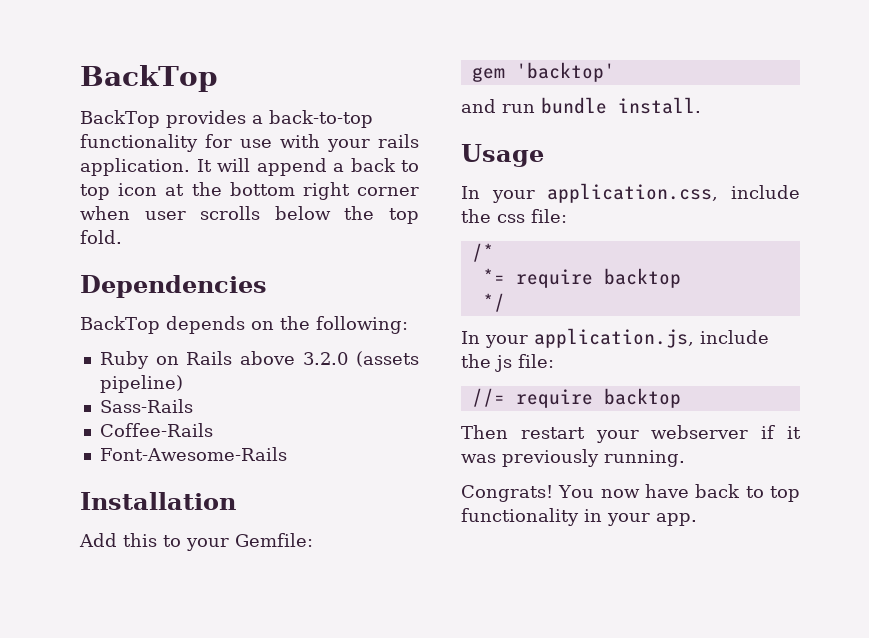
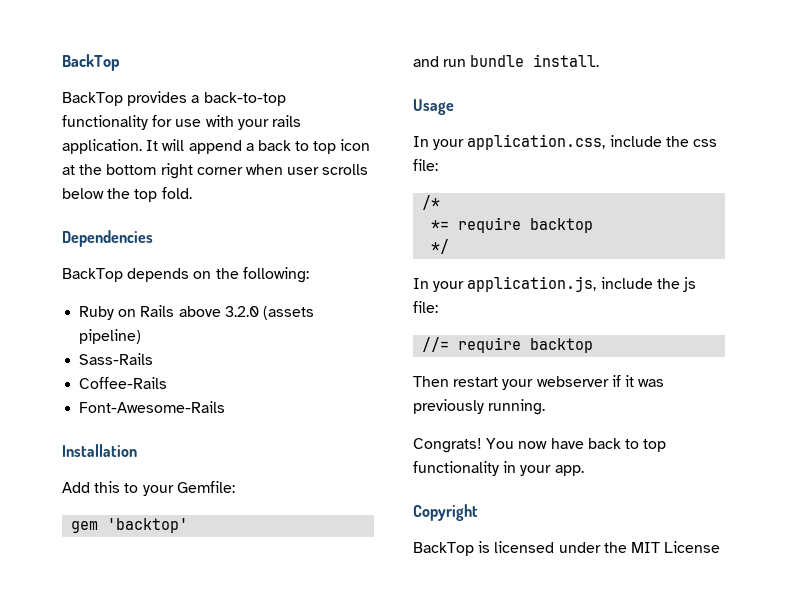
+ Copyright
+ BackTop is licensed under the MIT License

